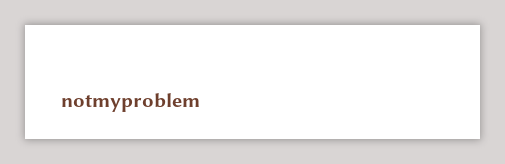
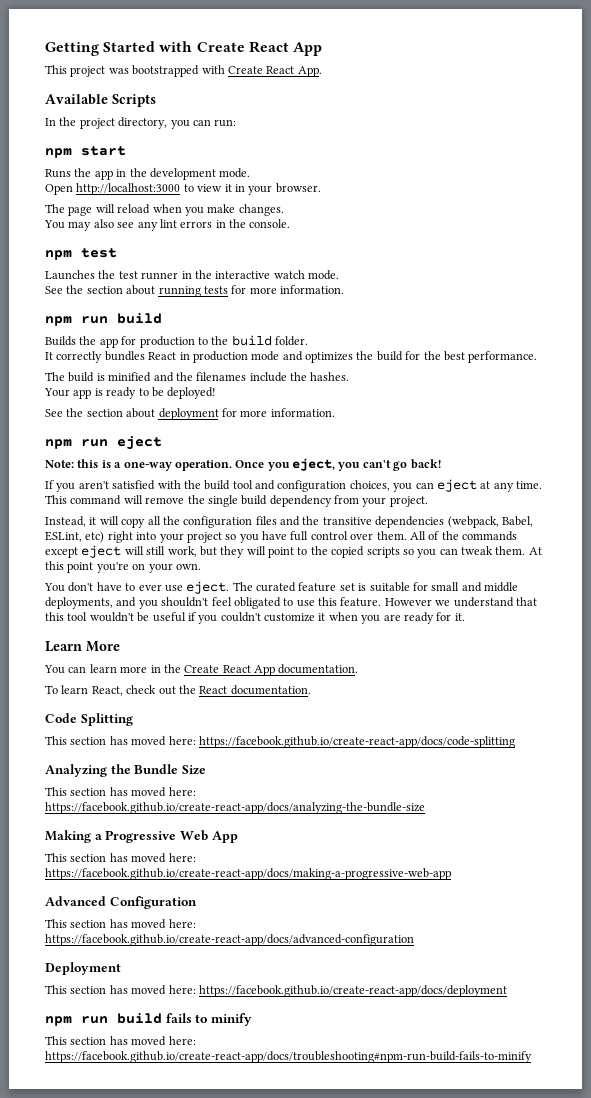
- notmyproblem
+ Getting Started with Create React App
+ This project was bootstrapped with Create React App.
+ Available Scripts
+ In the project directory, you can run:
+ npm start
+ Runs the app in the development mode.
+ Open http://localhost:3000 to view it in your browser.
+ The page will reload when you make changes.
+ You may also see any lint errors in the console.
+ npm test
+ Launches the test runner in the interactive watch mode.
+ See the section about running tests for more information.
+ npm run build
+ Builds the app for production to the build folder.
+ It correctly bundles React in production mode and optimizes the build for the best performance.
+ The build is minified and the filenames include the hashes.
+ Your app is ready to be deployed!
+ See the section about deployment for more information.
+ npm run eject
+ Note: this is a one-way operation. Once you eject, you can't go back!
+ If you aren't satisfied with the build tool and configuration choices, you can eject at any time. This command will remove the single build dependency from your project.
+ Instead, it will copy all the configuration files and the transitive dependencies (webpack, Babel, ESLint, etc) right into your project so you have full control over them. All of the commands except eject will still work, but they will point to the copied scripts so you can tweak them. At this point you're on your own.
+ You don't have to ever use eject. The curated feature set is suitable for small and middle deployments, and you shouldn't feel obligated to use this feature. However we understand that this tool wouldn't be useful if you couldn't customize it when you are ready for it.
+ Learn More
+ You can learn more in the Create React App documentation.
+ To learn React, check out the React documentation.
+ Code Splitting
+ This section has moved here: https://facebook.github.io/create-react-app/docs/code-splitting
+ Analyzing the Bundle Size
+ This section has moved here: https://facebook.github.io/create-react-app/docs/analyzing-the-bundle-size
+ Making a Progressive Web App
+ This section has moved here: https://facebook.github.io/create-react-app/docs/making-a-progressive-web-app
+ Advanced Configuration
+ This section has moved here: https://facebook.github.io/create-react-app/docs/advanced-configuration
+ Deployment
+ This section has moved here: https://facebook.github.io/create-react-app/docs/deployment
+ npm run build fails to minify
+ This section has moved here: https://facebook.github.io/create-react-app/docs/troubleshooting#npm-run-build-fails-to-minify

